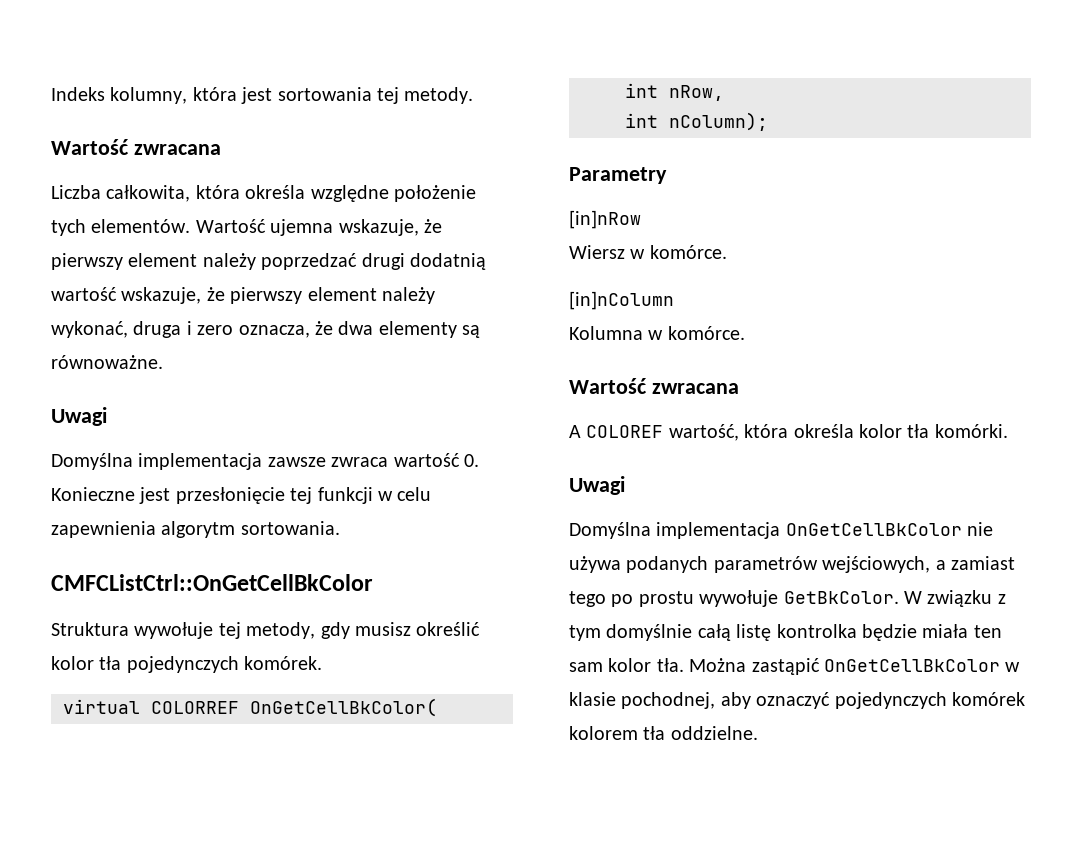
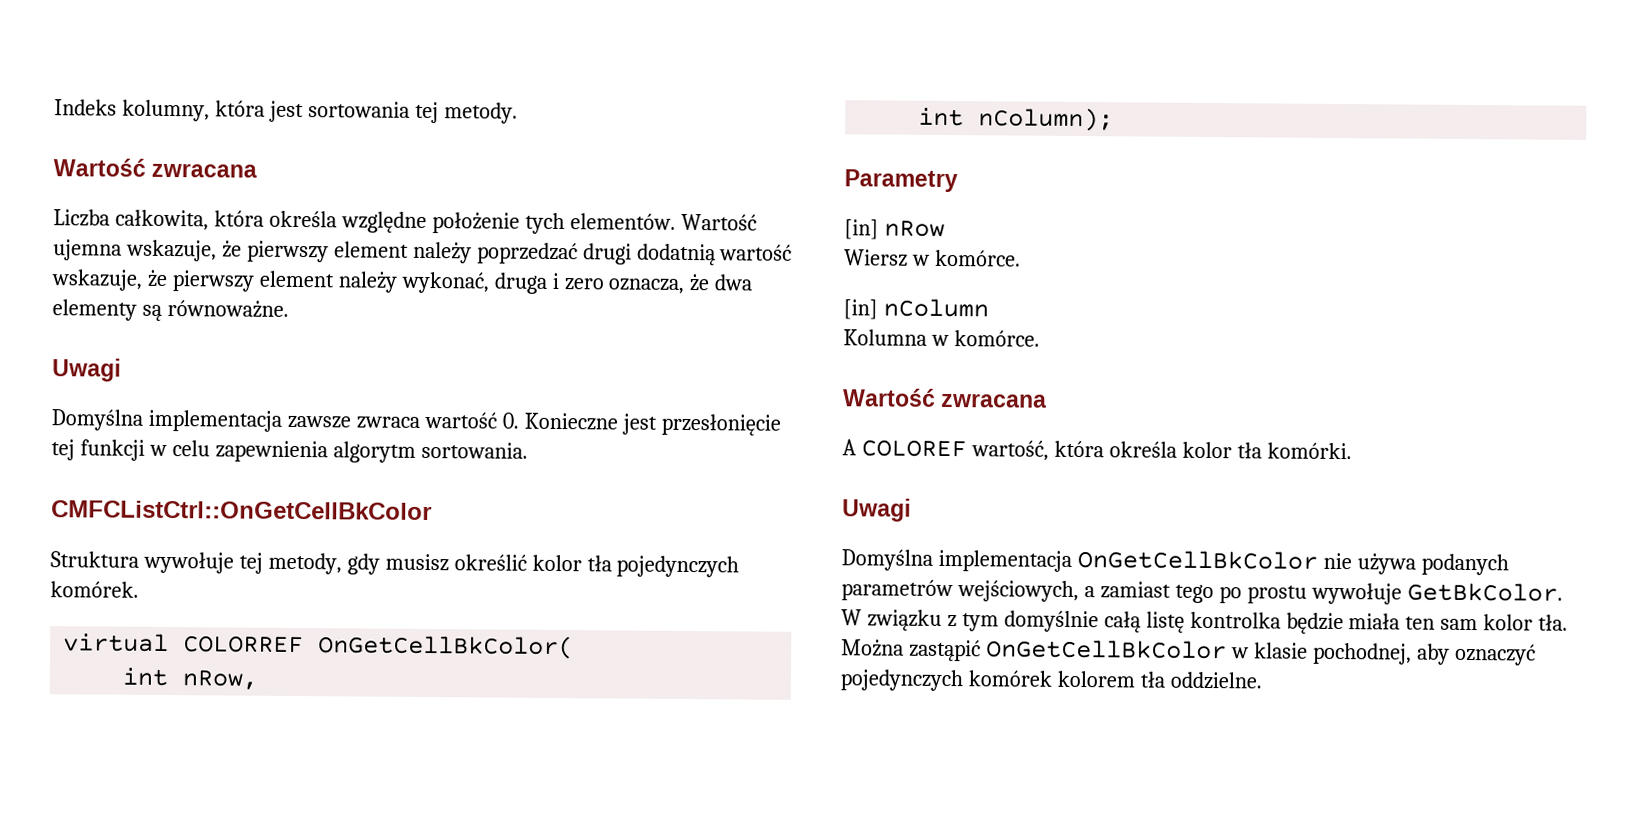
- [in]nRow
+ [in] nRow
- [in]nColumn
+ [in] nColumn

